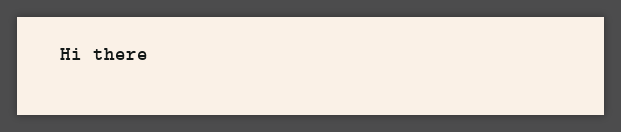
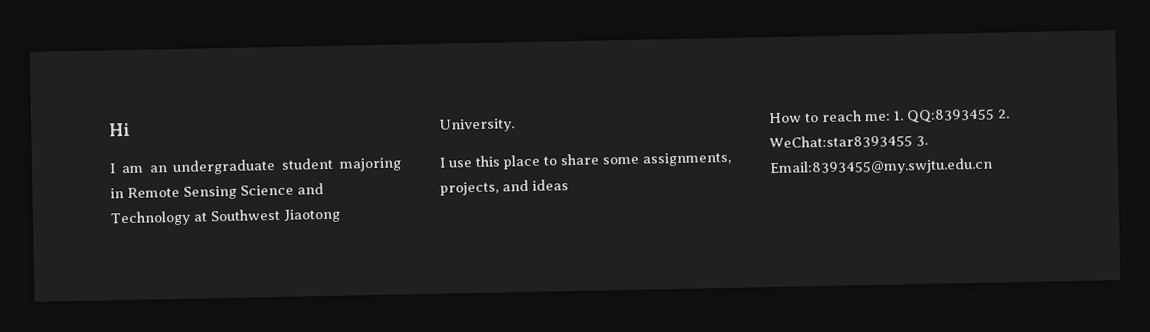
- Hi there
+ Hi
+ I am an undergraduate student majoring in Remote Sensing Science and Technology at Southwest Jiaotong University.
+ I use this place to share some assignments, projects, and ideas
+ How to reach me: 1. QQ:8393455 2. WeChat:star8393455 3. Email:8393455@my.swjtu.edu.cn

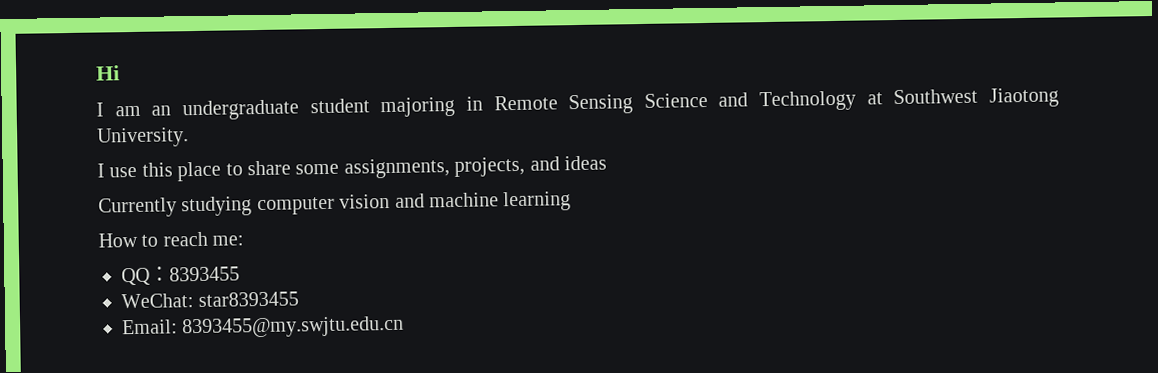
- How to reach me: 1. QQ:8393455 2. WeChat:star8393455 3. Email:8393455@my.swjtu.edu.cn
+ Currently studying computer vision and machine learning
+ How to reach me:
+ QQ：8393455
+ WeChat: star8393455
+ Email: 8393455@my.swjtu.edu.cn

